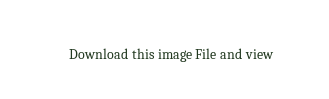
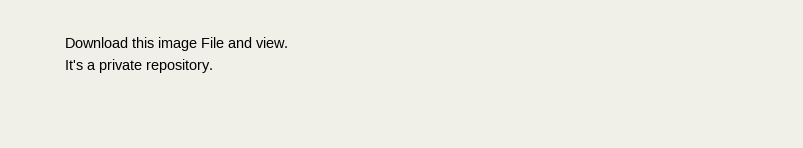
- Download this image File and view
+ Download this image File and view.
+ It's a private repository.

